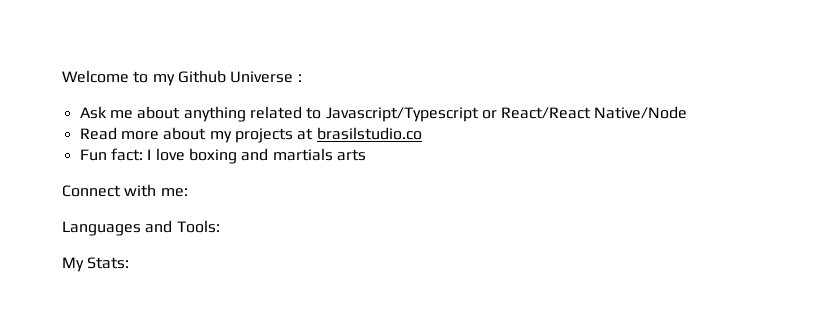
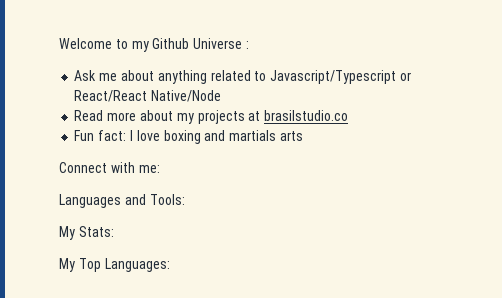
+ My Top Languages:

